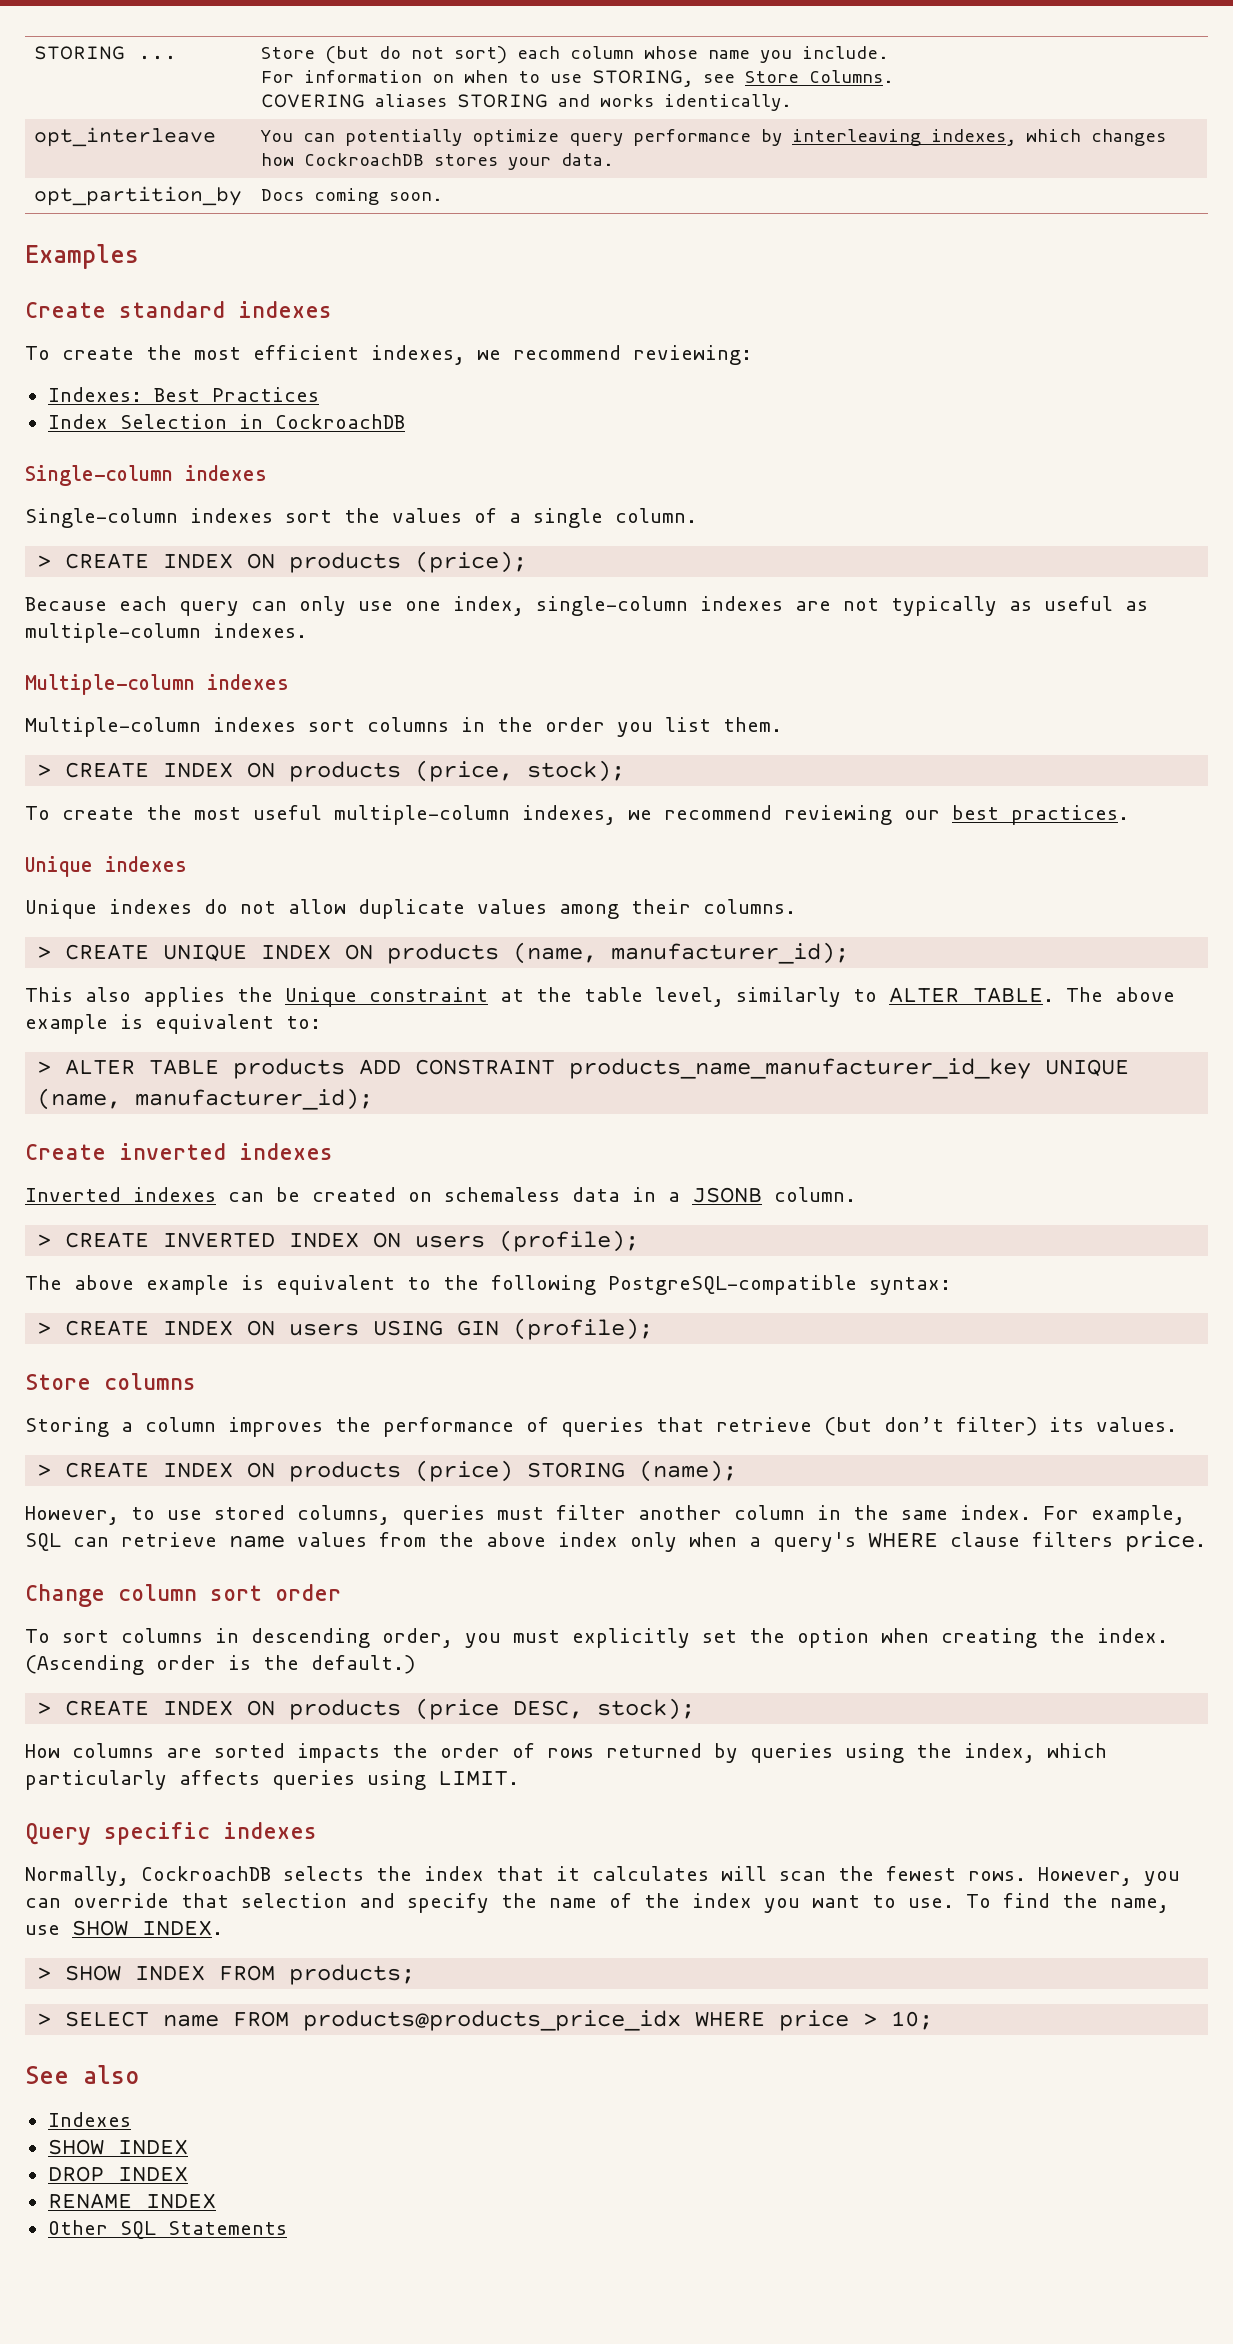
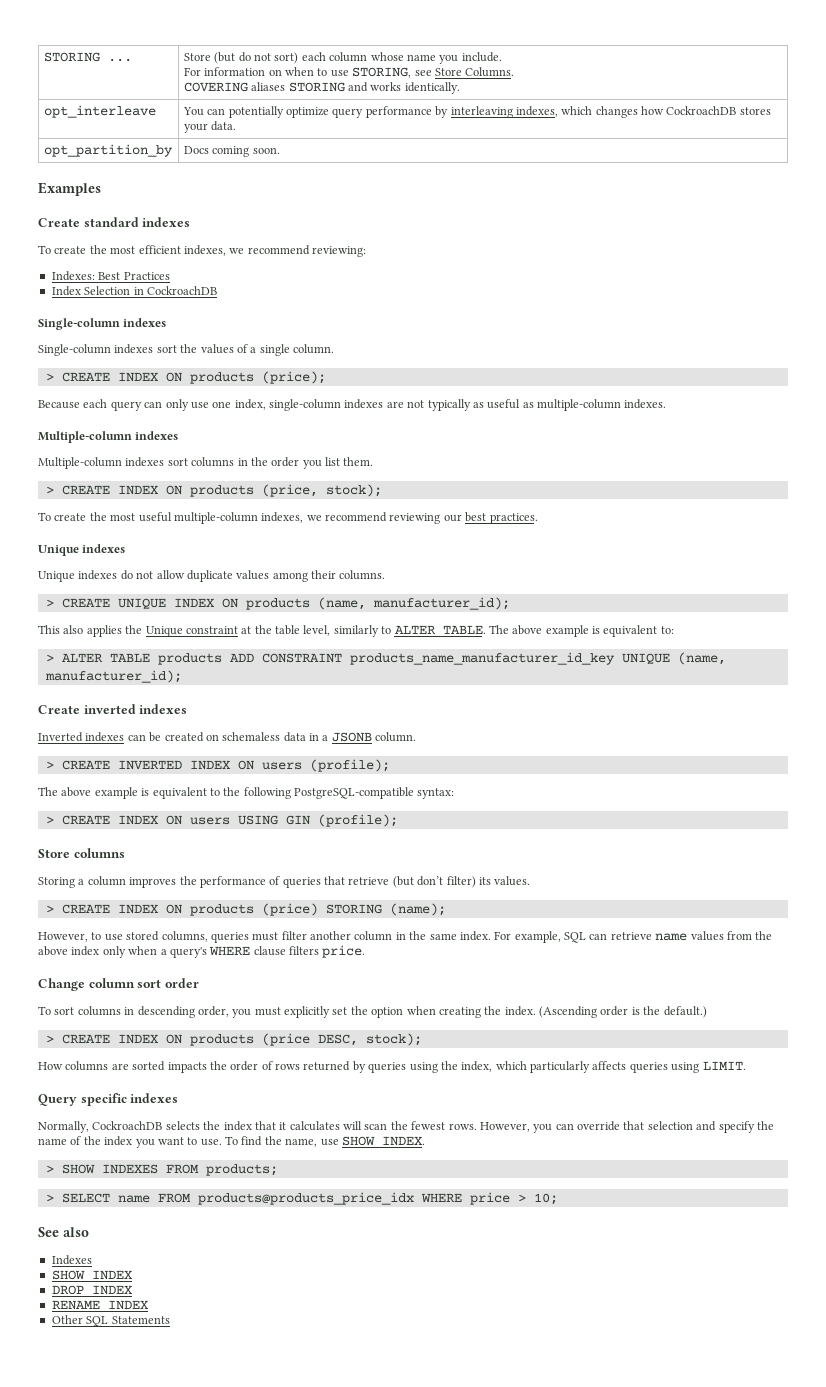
- > SHOW INDEX FROM products;
+ > SHOW INDEXES FROM products;

